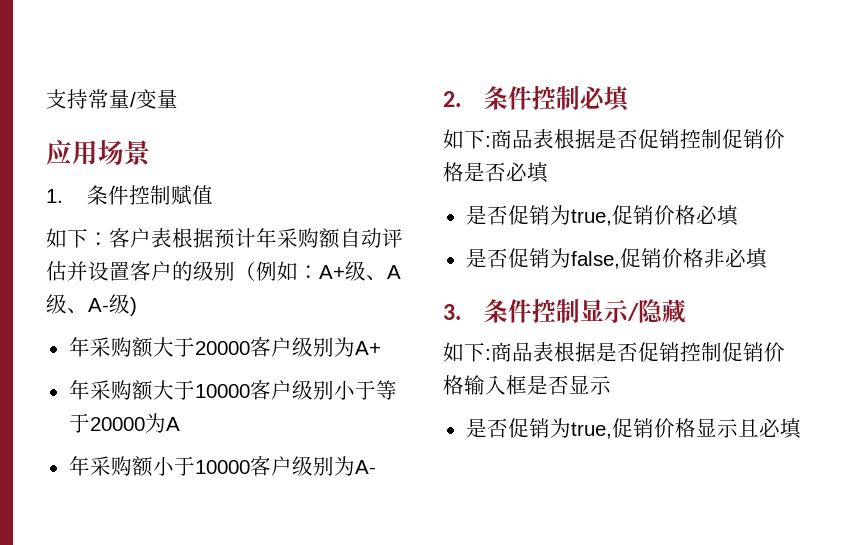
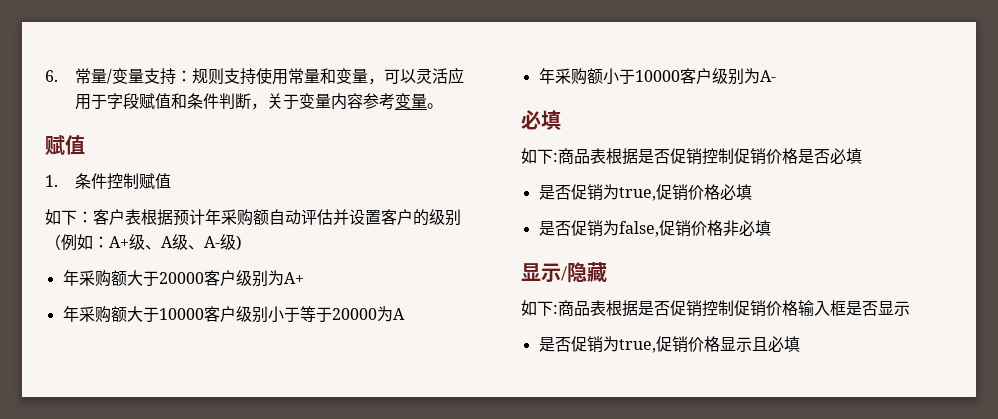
- 支持常量/变量
- 应用场景
+ 6.常量/变量支持：规则支持使用常量和变量，可以灵活应用于字段赋值和条件判断，关于变量内容参考变量。
+ 赋值
  年采购额小于10000客户级别为A-
- 2.条件控制必填
+ 必填
- 3.条件控制显示/隐藏
+ 显示/隐藏

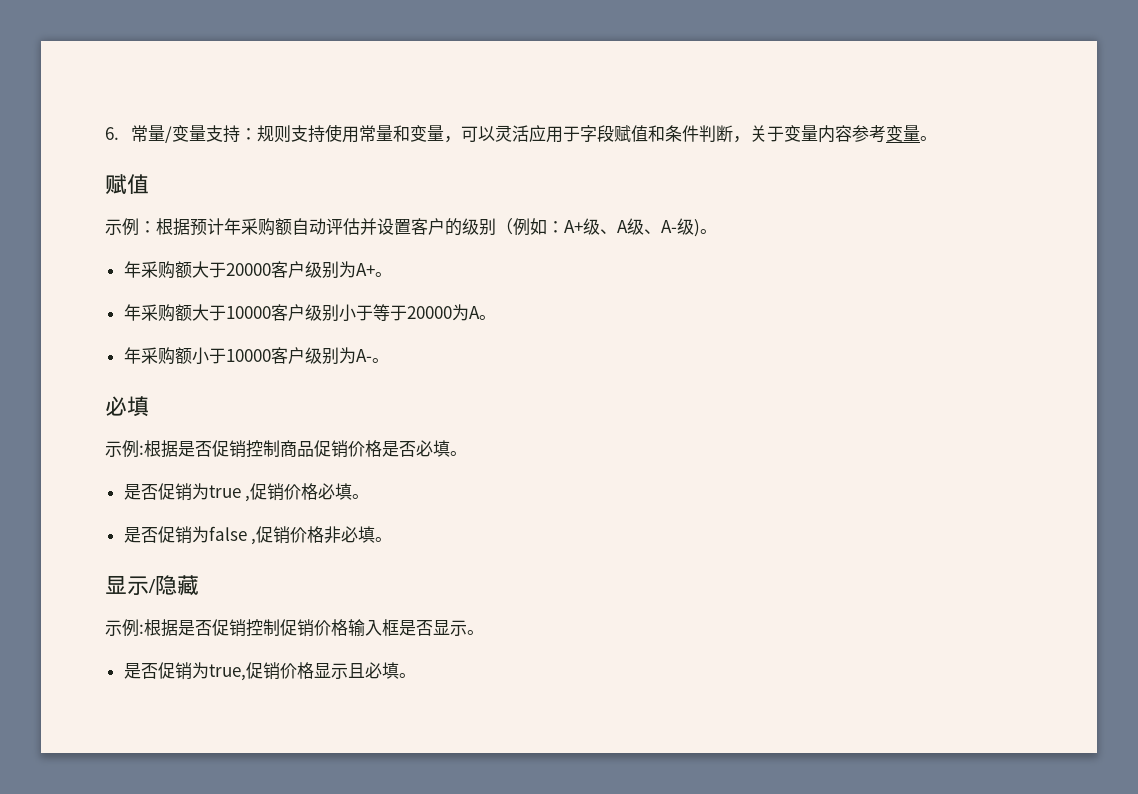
- 1.条件控制赋值
- 如下：客户表根据预计年采购额自动评估并设置客户的级别（例如：A+级、A级、A-级)
+ 示例：根据预计年采购额自动评估并设置客户的级别（例如：A+级、A级、A-级)。
- 年采购额大于20000客户级别为A+
+ 年采购额大于20000客户级别为A+。
- 年采购额大于10000客户级别小于等于20000为A
+ 年采购额大于10000客户级别小于等于20000为A。
- 年采购额小于10000客户级别为A-
+ 年采购额小于10000客户级别为A-。
  必填
- 如下:商品表根据是否促销控制促销价格是否必填
- 是否促销为true,促销价格必填
- 是否促销为false,促销价格非必填
+ 示例:根据是否促销控制商品促销价格是否必填。
+ 是否促销为true ,促销价格必填。
+ 是否促销为false ,促销价格非必填。
- 如下:商品表根据是否促销控制促销价格输入框是否显示
+ 示例:根据是否促销控制促销价格输入框是否显示。
- 是否促销为true,促销价格显示且必填
+ 是否促销为true,促销价格显示且必填。

